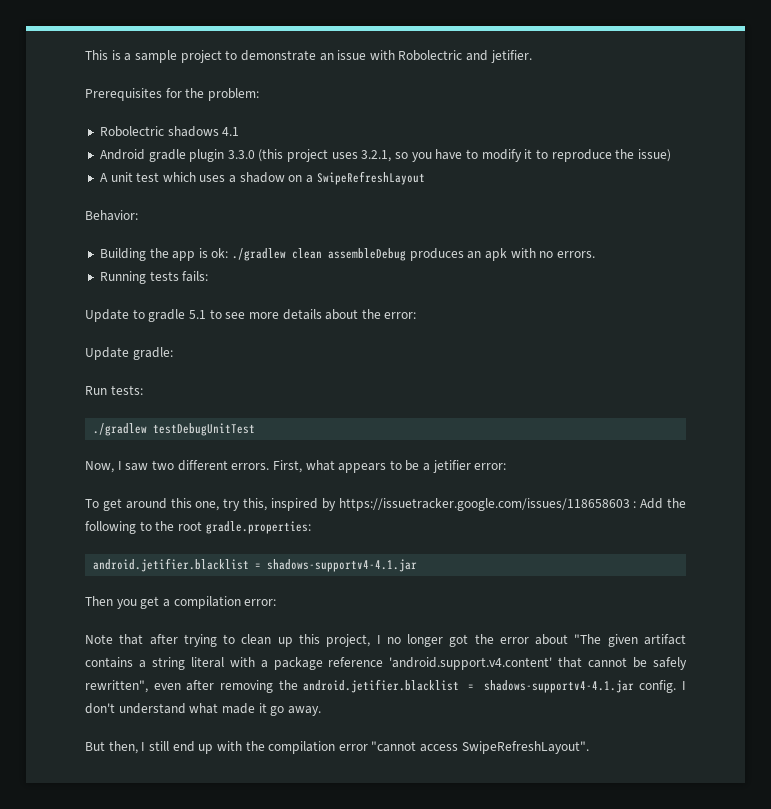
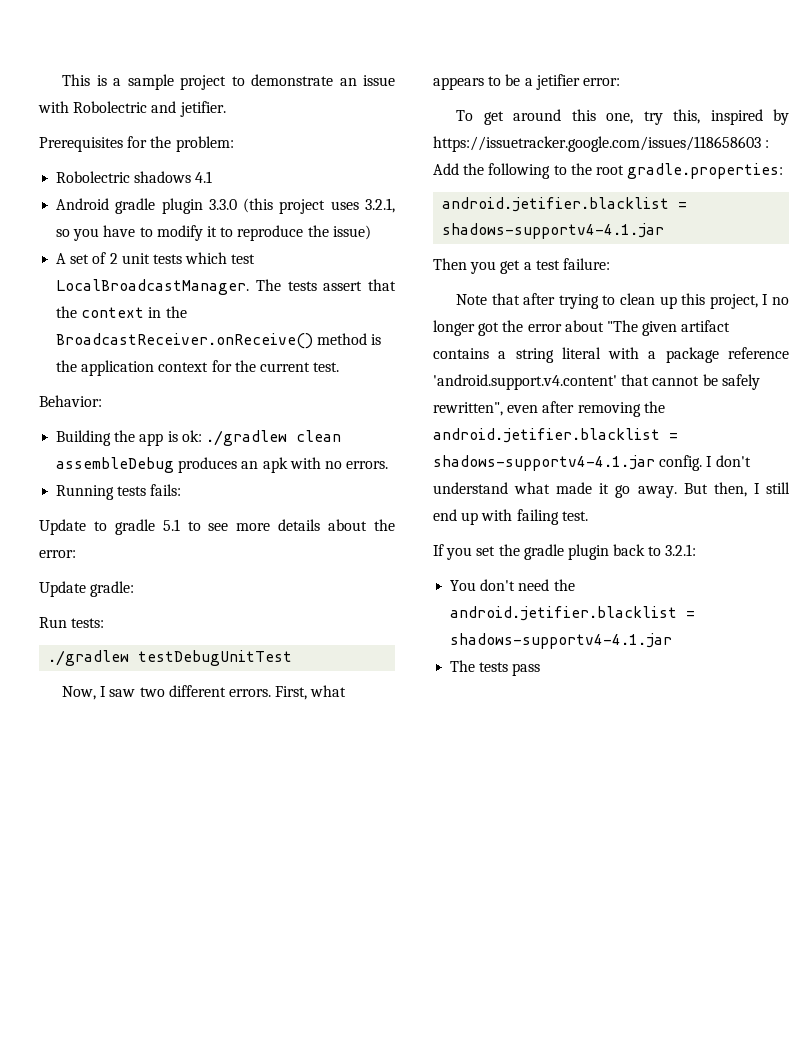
- A unit test which uses a shadow on a SwipeRefreshLayout
+ A set of 2 unit tests which test LocalBroadcastManager. The tests assert that the context in the BroadcastReceiver.onReceive() method is the application context for the current test.
- Then you get a compilation error:
+ Then you get a test failure:
- I don't understand what made it go away.
- But then, I still end up with the compilation error "cannot access SwipeRefreshLayout".
+ I don't understand what made it go away. But then, I still end up with failing test.
+ If you set the gradle plugin back to 3.2.1:
+ You don't need the android.jetifier.blacklist = shadows-supportv4-4.1.jar
+ The tests pass

